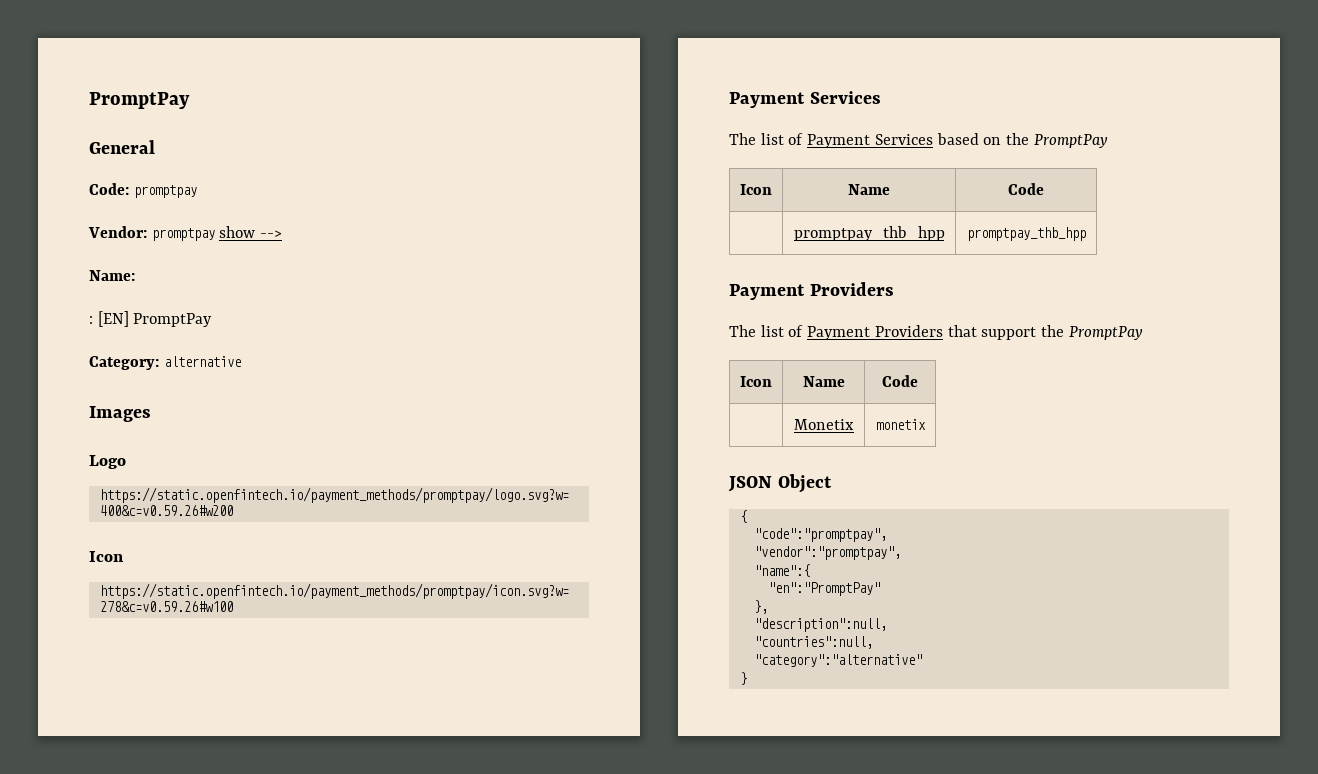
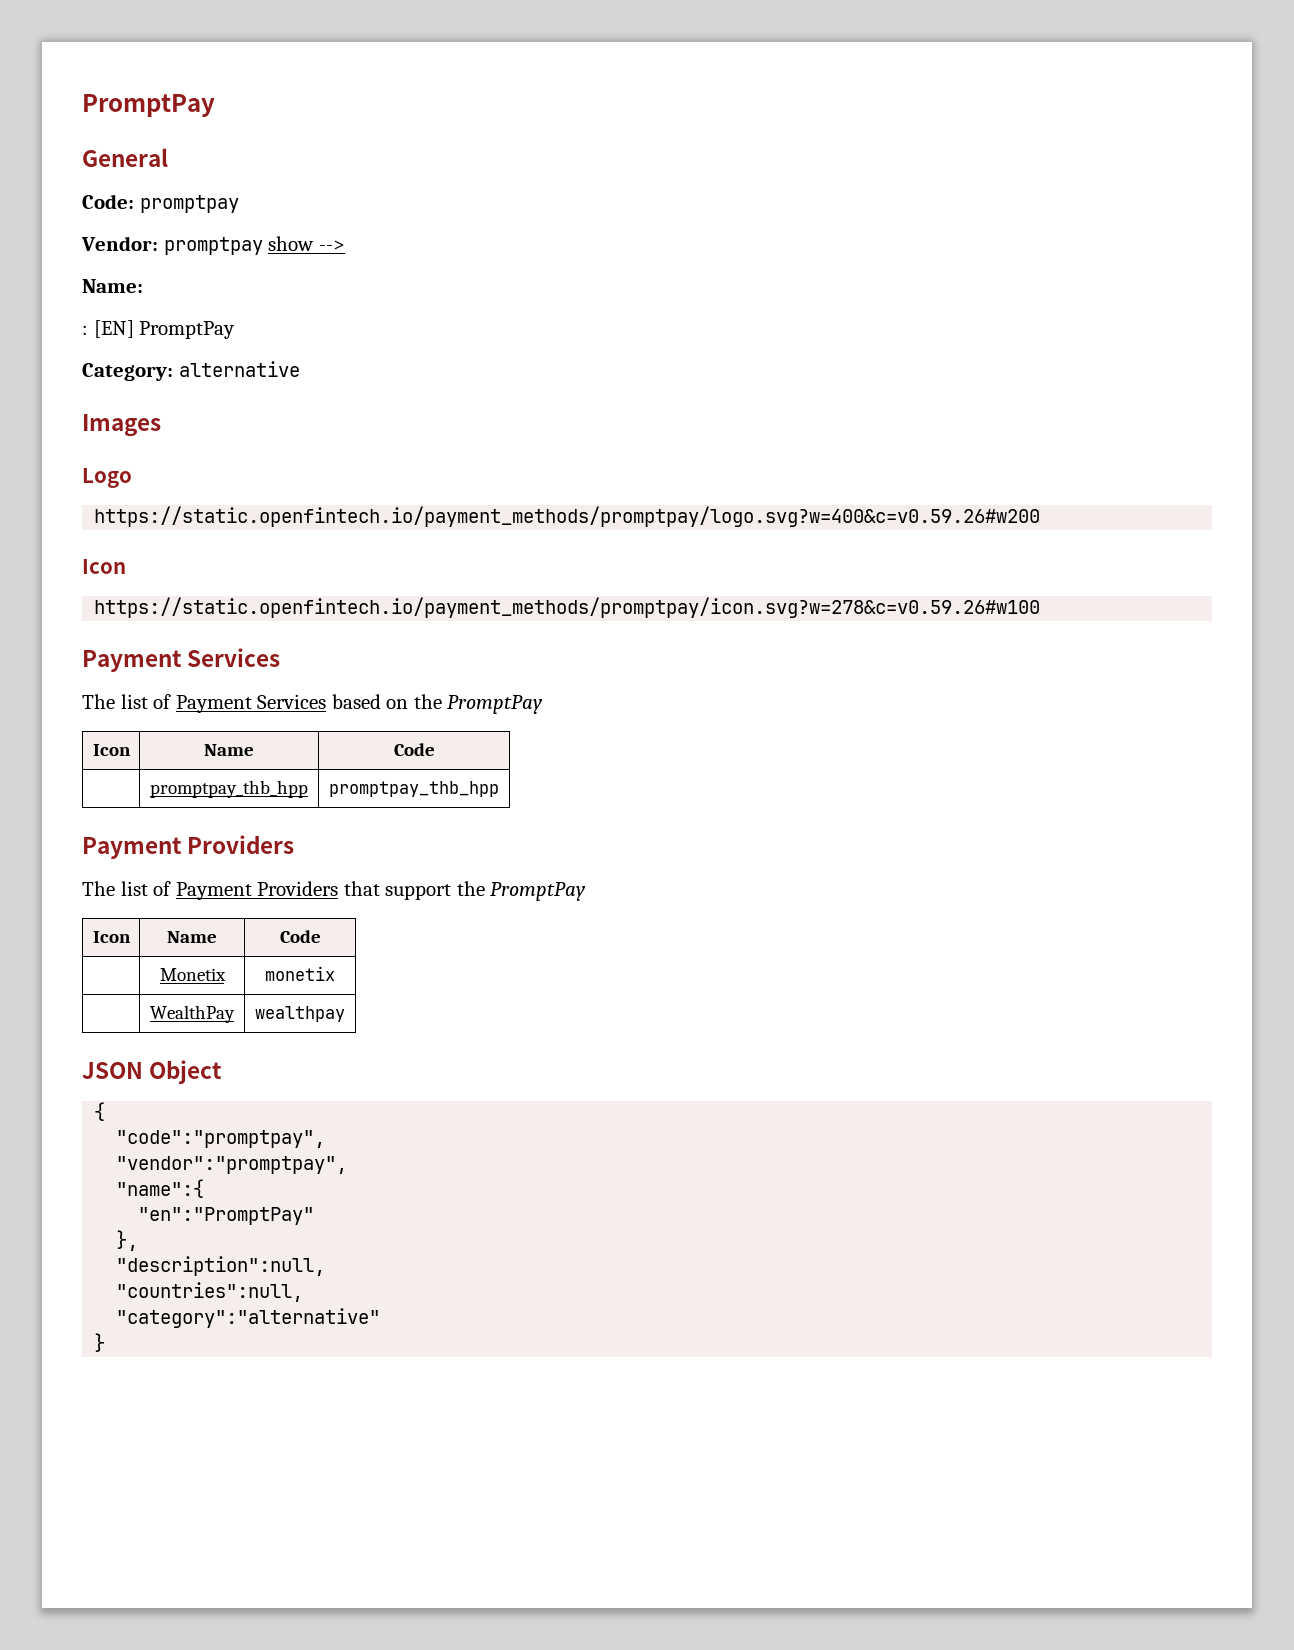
+ | WealthPay | wealthpay

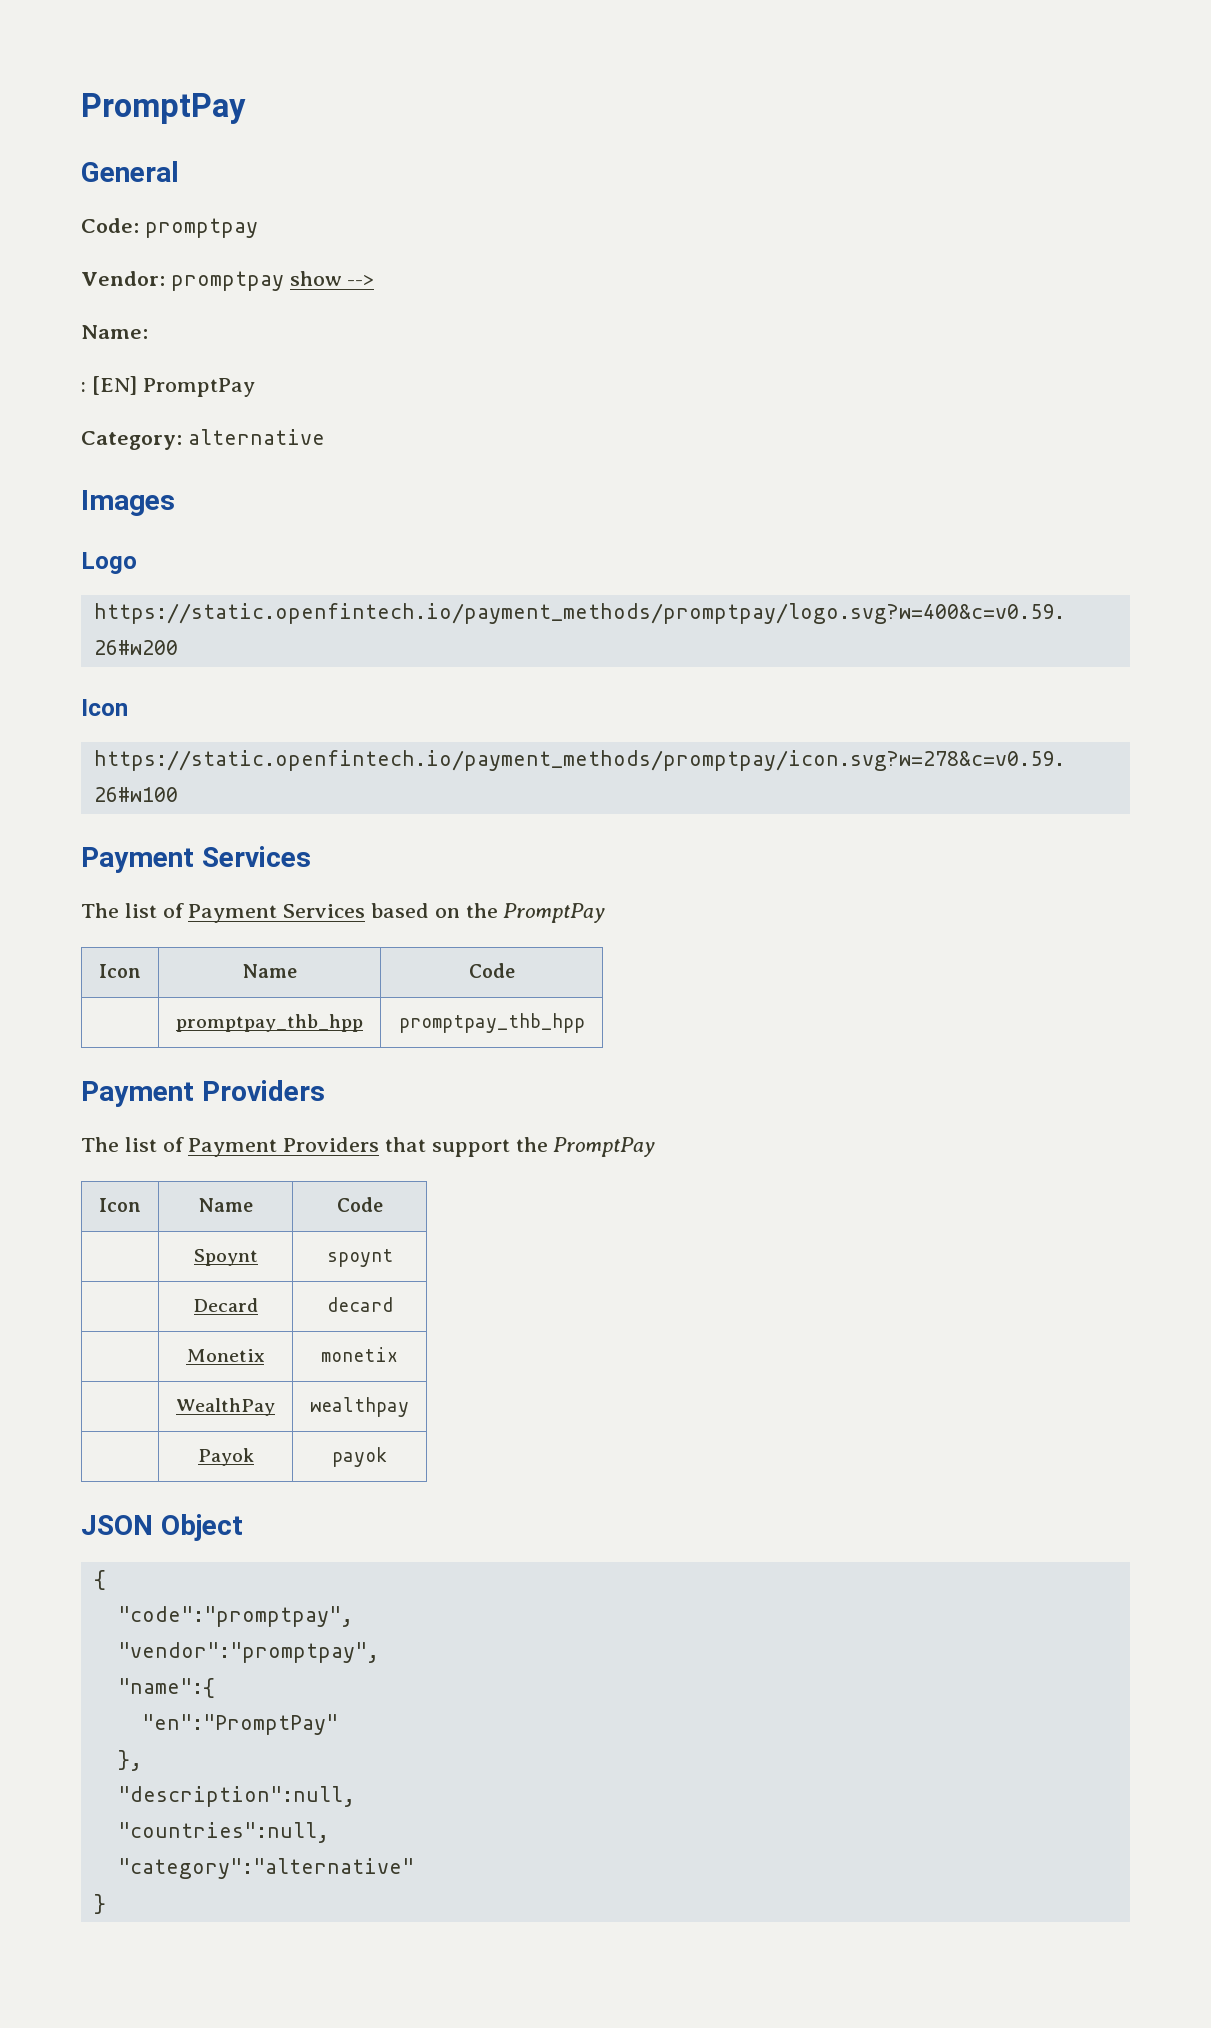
+ | Spoynt | spoynt
+ | Decard | decard
+ | Payok | payok

